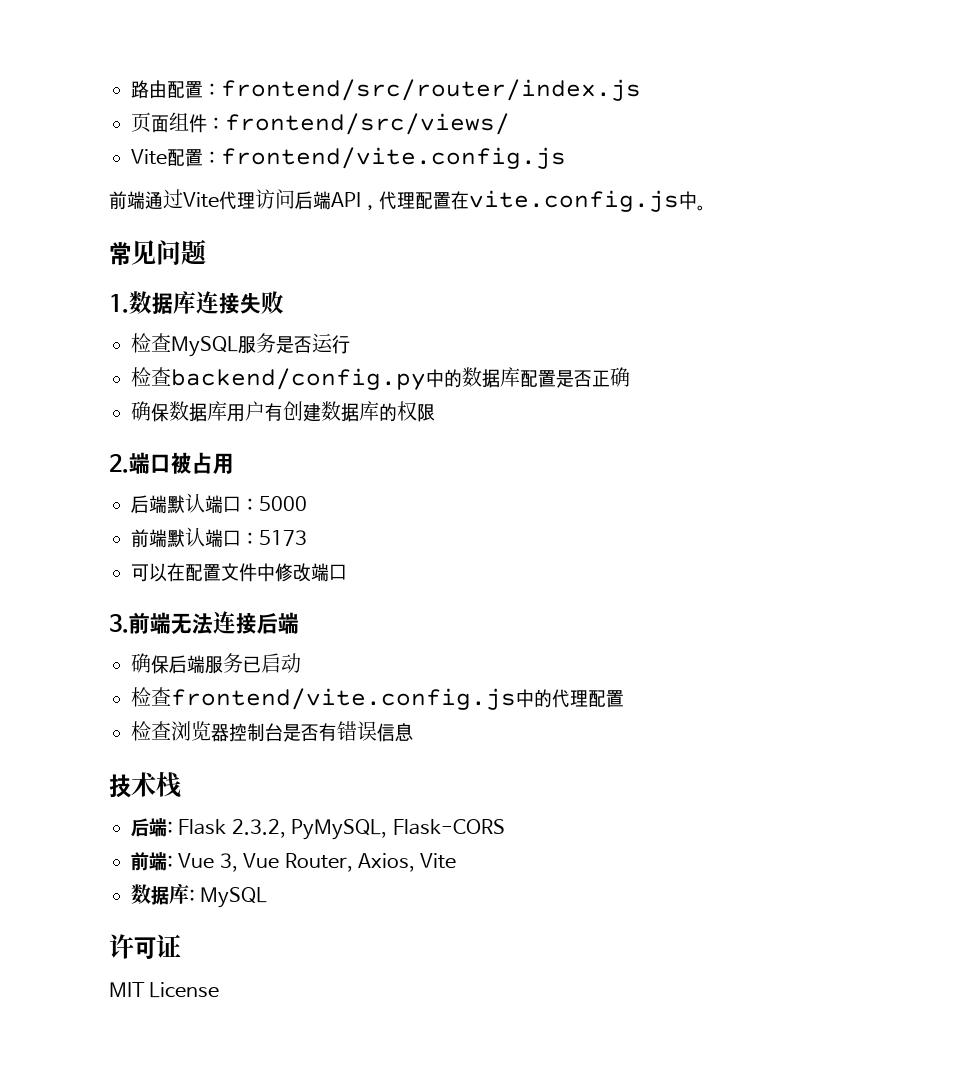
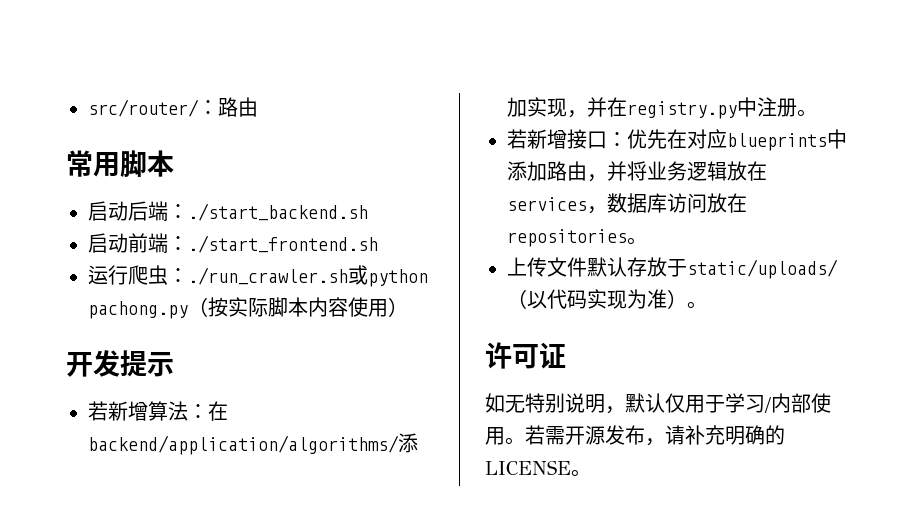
- 路由配置：frontend/src/router/index.js
- 页面组件：frontend/src/views/
- Vite配置：frontend/vite.config.js
- 前端通过Vite代理访问后端API，代理配置在vite.config.js中。
- 常见问题
- 1.数据库连接失败
- 检查MySQL服务是否运行
- 检查backend/config.py中的数据库配置是否正确
- 确保数据库用户有创建数据库的权限
- 2.端口被占用
- 后端默认端口：5000
- 前端默认端口：5173
- 可以在配置文件中修改端口
- 3.前端无法连接后端
- 确保后端服务已启动
- 检查frontend/vite.config.js中的代理配置
- 检查浏览器控制台是否有错误信息
- 技术栈
- 后端: Flask 2.3.2, PyMySQL, Flask-CORS
- 前端: Vue 3, Vue Router, Axios, Vite
- 数据库: MySQL
+ src/router/：路由
+ 常用脚本
+ 启动后端：./start_backend.sh
+ 启动前端：./start_frontend.sh
+ 运行爬虫：./run_crawler.sh或python pachong.py（按实际脚本内容使用）
+ 开发提示
+ 若新增算法：在backend/application/algorithms/添加实现，并在registry.py中注册。
+ 若新增接口：优先在对应blueprints中添加路由，并将业务逻辑放在services，数据库访问放在repositories。
+ 上传文件默认存放于static/uploads/（以代码实现为准）。
  许可证
- MIT License
+ 如无特别说明，默认仅用于学习/内部使用。若需开源发布，请补充明确的LICENSE。

